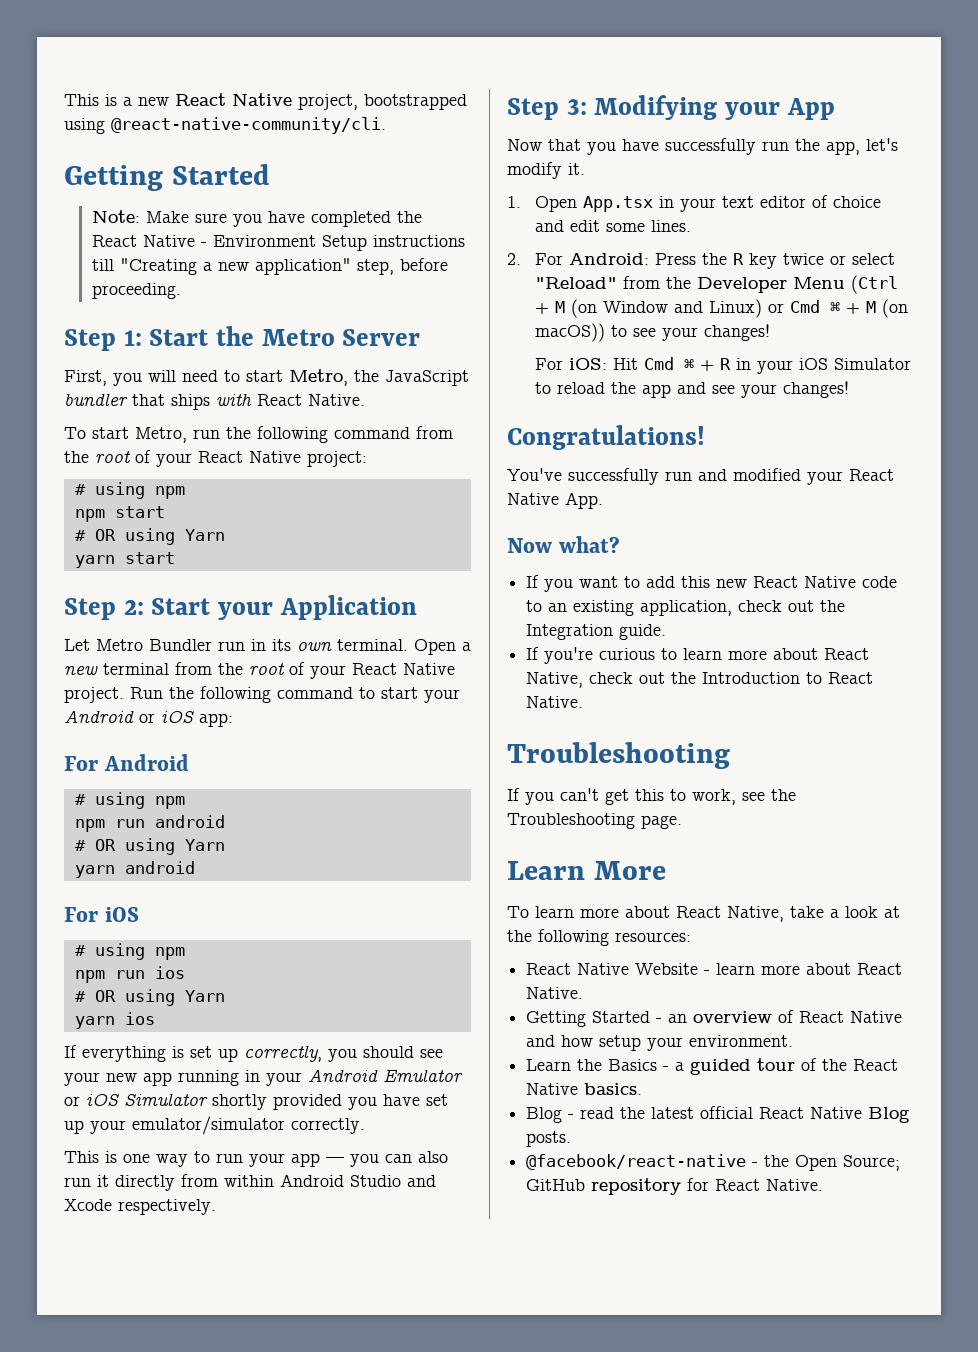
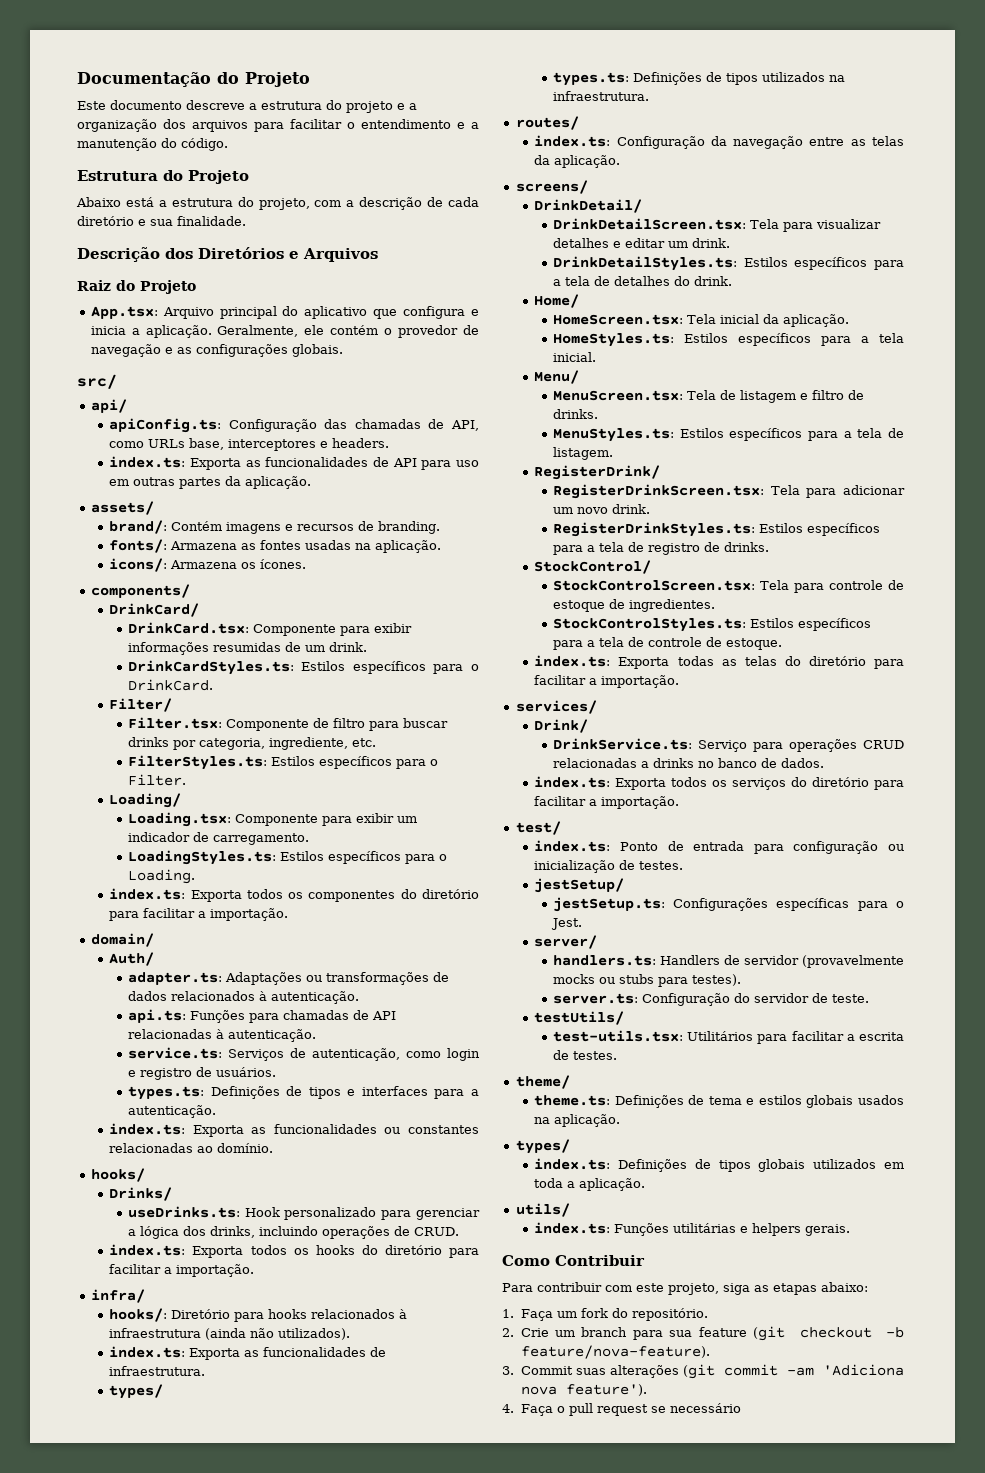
- This is a new React Native project, bootstrapped using @react-native-community/cli.
- Getting Started
- Note: Make sure you have completed the React Native - Environment Setup instructions till "Creating a new application" step, before proceeding.
- Step 1: Start the Metro Server
- First, you will need to start Metro, the JavaScript bundler that ships with React Native.
- To start Metro, run the following command from the root of your React Native project:
- # using npm
- npm start
- # OR using Yarn
- yarn start
- Step 2: Start your Application
- Let Metro Bundler run in its own terminal. Open a new terminal from the root of your React Native project. Run the following command to start your Android or iOS app:
- For Android
- # using npm
- npm run android
- # OR using Yarn
- yarn android
- For iOS
- # using npm
- npm run ios
- # OR using Yarn
- yarn ios
- If everything is set up correctly, you should see your new app running in your Android Emulator or iOS Simulator shortly provided you have set up your emulator/simulator correctly.
- This is one way to run your app — you can also run it directly from within Android Studio and Xcode respectively.
- Step 3: Modifying your App
- Now that you have successfully run the app, let's modify it.
- 1. Open App.tsx in your text editor of choice and edit some lines.
- 2. For Android: Press the R key twice or select "Reload" from the Developer Menu (Ctrl + M (on Window and Linux) or Cmd ⌘ + M (on macOS)) to see your changes!
- For iOS: Hit Cmd ⌘ + R in your iOS Simulator to reload the app and see your changes!
- Congratulations!
- You've successfully run and modified your React Native App.
- Now what?
- If you want to add this new React Native code to an existing application, check out the Integration guide.
- If you're curious to learn more about React Native, check out the Introduction to React Native.
- Troubleshooting
- If you can't get this to work, see the Troubleshooting page.
- Learn More
- To learn more about React Native, take a look at the following resources:
- React Native Website - learn more about React Native.
- Getting Started - an overview of React Native and how setup your environment.
- Learn the Basics - a guided tour of the React Native basics.
- Blog - read the latest official React Native Blog posts.
- @facebook/react-native - the Open Source; GitHub repository for React Native.
+ Documentação do Projeto
+ Este documento descreve a estrutura do projeto e a organização dos arquivos para facilitar o entendimento e a manutenção do código.
+ Estrutura do Projeto
+ Abaixo está a estrutura do projeto, com a descrição de cada diretório e sua finalidade.
+ Descrição dos Diretórios e Arquivos
+ Raiz do Projeto
+ App.tsx: Arquivo principal do aplicativo que configura e inicia a aplicação. Geralmente, ele contém o provedor de navegação e as configurações globais.
+ src/
+ api/
+ apiConfig.ts: Configuração das chamadas de API, como URLs base, interceptores e headers.
+ index.ts: Exporta as funcionalidades de API para uso em outras partes da aplicação.
+ assets/
+ brand/: Contém imagens e recursos de branding.
+ fonts/: Armazena as fontes usadas na aplicação.
+ icons/: Armazena os ícones.
+ components/
+ DrinkCard/
+ DrinkCard.tsx: Componente para exibir informações resumidas de um drink.
+ DrinkCardStyles.ts: Estilos específicos para o DrinkCard.
+ Filter/
+ Filter.tsx: Componente de filtro para buscar drinks por categoria, ingrediente, etc.
+ FilterStyles.ts: Estilos específicos para o Filter.
+ Loading/
+ Loading.tsx: Componente para exibir um indicador de carregamento.
+ LoadingStyles.ts: Estilos específicos para o Loading.
+ index.ts: Exporta todos os componentes do diretório para facilitar a importação.
+ domain/
+ Auth/
+ adapter.ts: Adaptações ou transformações de dados relacionados à autenticação.
+ api.ts: Funções para chamadas de API relacionadas à autenticação.
+ service.ts: Serviços de autenticação, como login e registro de usuários.
+ types.ts: Definições de tipos e interfaces para a autenticação.
+ index.ts: Exporta as funcionalidades ou constantes relacionadas ao domínio.
+ hooks/
+ Drinks/
+ useDrinks.ts: Hook personalizado para gerenciar a lógica dos drinks, incluindo operações de CRUD.
+ index.ts: Exporta todos os hooks do diretório para facilitar a importação.
+ infra/
+ hooks/: Diretório para hooks relacionados à infraestrutura (ainda não utilizados).
+ index.ts: Exporta as funcionalidades de infraestrutura.
+ types/
+ types.ts: Definições de tipos utilizados na infraestrutura.
+ routes/
+ index.ts: Configuração da navegação entre as telas da aplicação.
+ screens/
+ DrinkDetail/
+ DrinkDetailScreen.tsx: Tela para visualizar detalhes e editar um drink.
+ DrinkDetailStyles.ts: Estilos específicos para a tela de detalhes do drink.
+ Home/
+ HomeScreen.tsx: Tela inicial da aplicação.
+ HomeStyles.ts: Estilos específicos para a tela inicial.
+ Menu/
+ MenuScreen.tsx: Tela de listagem e filtro de drinks.
+ MenuStyles.ts: Estilos específicos para a tela de listagem.
+ RegisterDrink/
+ RegisterDrinkScreen.tsx: Tela para adicionar um novo drink.
+ RegisterDrinkStyles.ts: Estilos específicos para a tela de registro de drinks.
+ StockControl/
+ StockControlScreen.tsx: Tela para controle de estoque de ingredientes.
+ StockControlStyles.ts: Estilos específicos para a tela de controle de estoque.
+ index.ts: Exporta todas as telas do diretório para facilitar a importação.
+ services/
+ Drink/
+ DrinkService.ts: Serviço para operações CRUD relacionadas a drinks no banco de dados.
+ index.ts: Exporta todos os serviços do diretório para facilitar a importação.
+ test/
+ index.ts: Ponto de entrada para configuração ou inicialização de testes.
+ jestSetup/
+ jestSetup.ts: Configurações específicas para o Jest.
+ server/
+ handlers.ts: Handlers de servidor (provavelmente mocks ou stubs para testes).
+ server.ts: Configuração do servidor de teste.
+ testUtils/
+ test-utils.tsx: Utilitários para facilitar a escrita de testes.
+ theme/
+ theme.ts: Definições de tema e estilos globais usados na aplicação.
+ types/
+ index.ts: Definições de tipos globais utilizados em toda a aplicação.
+ utils/
+ index.ts: Funções utilitárias e helpers gerais.
+ Como Contribuir
+ Para contribuir com este projeto, siga as etapas abaixo:
+ 1. Faça um fork do repositório.
+ 2. Crie um branch para sua feature (git checkout -b feature/nova-feature).
+ 3. Commit suas alterações (git commit -am 'Adiciona nova feature').
+ 4. Faça o pull request se necessário

